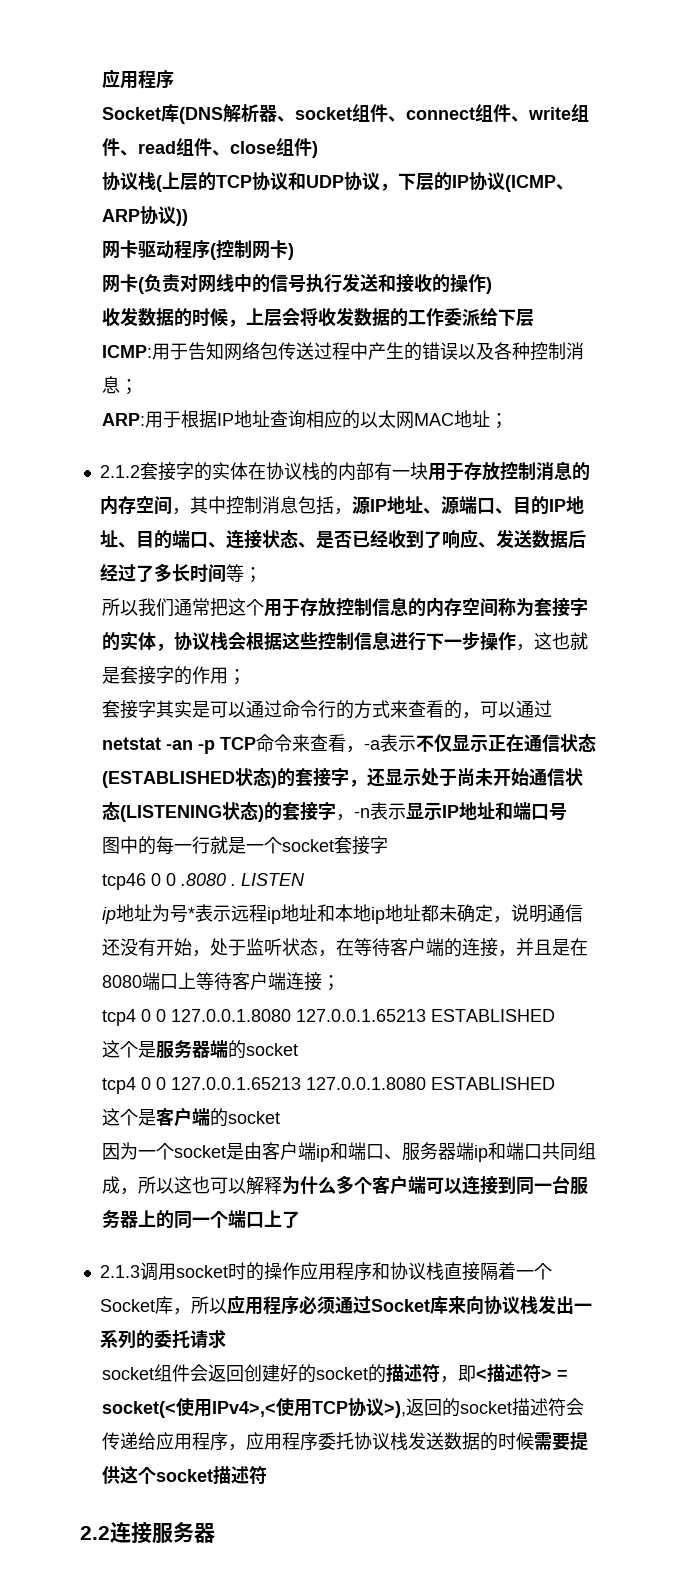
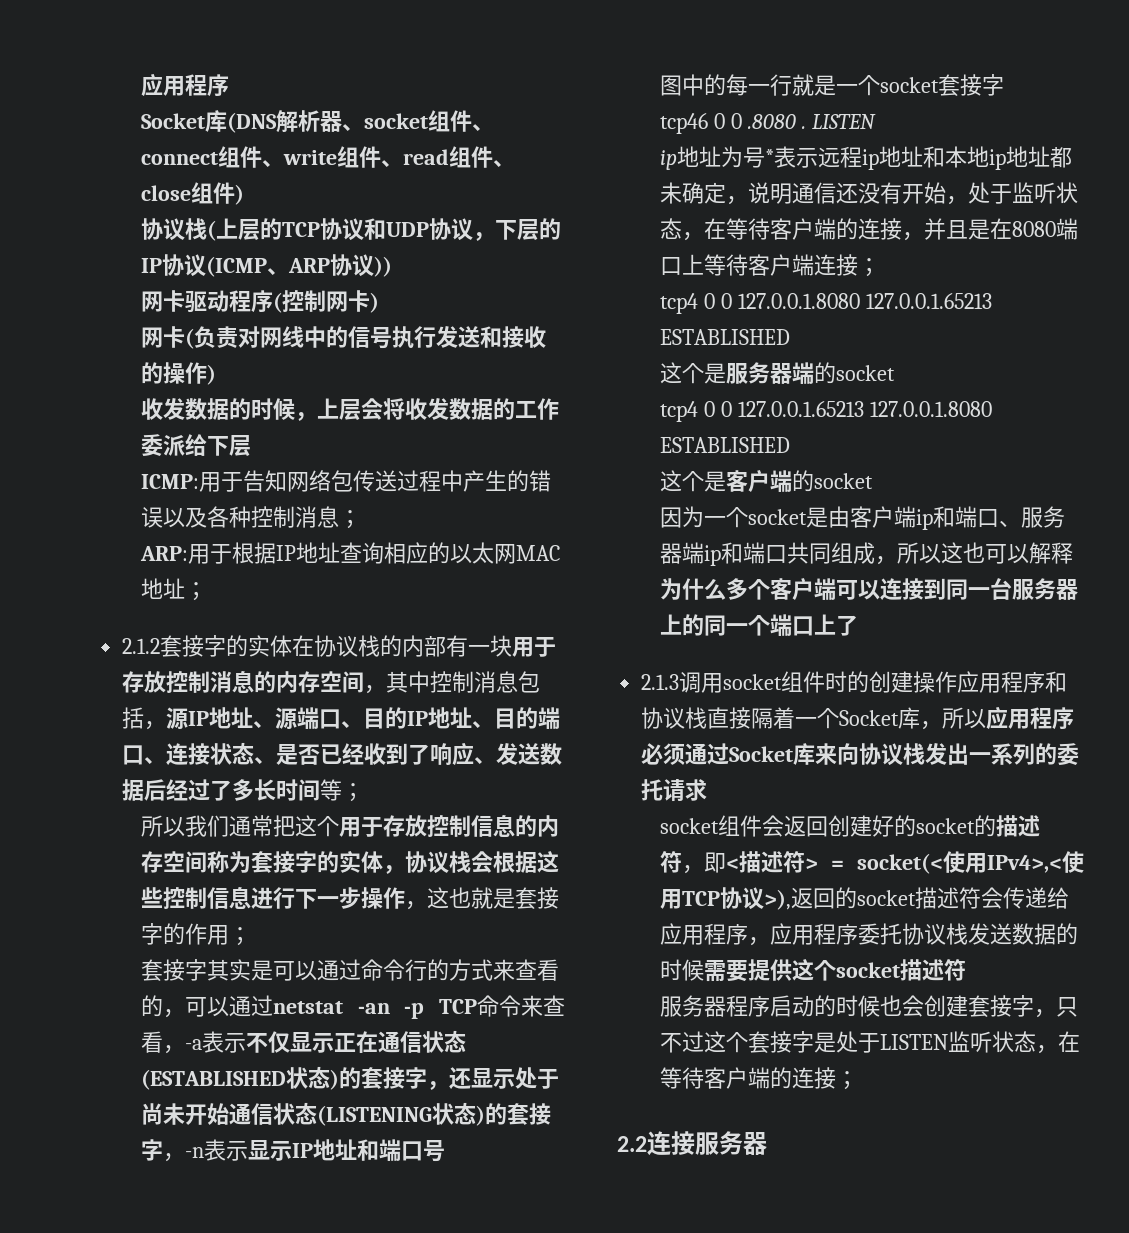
- 2.1.3调用socket时的操作应用程序和协议栈直接隔着一个Socket库，所以应用程序必须通过Socket库来向协议栈发出一系列的委托请求
+ 2.1.3调用socket组件时的创建操作应用程序和协议栈直接隔着一个Socket库，所以应用程序必须通过Socket库来向协议栈发出一系列的委托请求
+ 服务器程序启动的时候也会创建套接字，只不过这个套接字是处于LISTEN监听状态，在等待客户端的连接；

